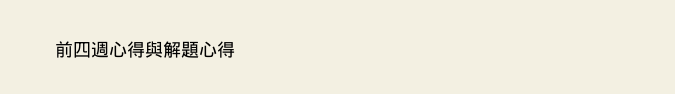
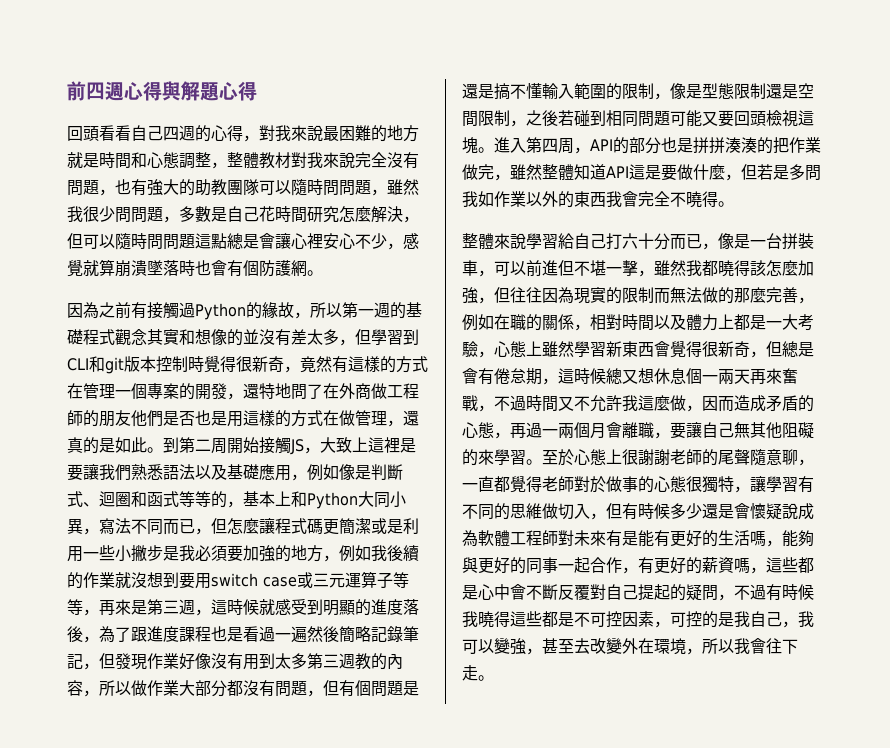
+ 回頭看看自己四週的心得，對我來說最困難的地方就是時間和心態調整，整體教材對我來說完全沒有問題，也有強大的助教團隊可以隨時問問題，雖然我很少問問題，多數是自己花時間研究怎麼解決，但可以隨時問問題這點總是會讓心裡安心不少，感覺就算崩潰墜落時也會有個防護網。
+ 因為之前有接觸過Python的緣故，所以第一週的基礎程式觀念其實和想像的並沒有差太多，但學習到CLI和git版本控制時覺得很新奇，竟然有這樣的方式在管理一個專案的開發，還特地問了在外商做工程師的朋友他們是否也是用這樣的方式在做管理，還真的是如此。到第二周開始接觸JS，大致上這裡是要讓我們熟悉語法以及基礎應用，例如像是判斷式、迴圈和函式等等的，基本上和Python大同小異，寫法不同而已，但怎麼讓程式碼更簡潔或是利用一些小撇步是我必須要加強的地方，例如我後續的作業就沒想到要用switch case或三元運算子等等，再來是第三週，這時候就感受到明顯的進度落後，為了跟進度課程也是看過一遍然後簡略記錄筆記，但發現作業好像沒有用到太多第三週教的內容，所以做作業大部分都沒有問題，但有個問題是還是搞不懂輸入範圍的限制，像是型態限制還是空間限制，之後若碰到相同問題可能又要回頭檢視這塊。進入第四周，API的部分也是拼拼湊湊的把作業做完，雖然整體知道API這是要做什麼，但若是多問我如作業以外的東西我會完全不曉得。
+ 整體來說學習給自己打六十分而已，像是一台拼裝車，可以前進但不堪一擊，雖然我都曉得該怎麼加強，但往往因為現實的限制而無法做的那麼完善，例如在職的關係，相對時間以及體力上都是一大考驗，心態上雖然學習新東西會覺得很新奇，但總是會有倦怠期，這時候總又想休息個一兩天再來奮戰，不過時間又不允許我這麼做，因而造成矛盾的心態，再過一兩個月會離職，要讓自己無其他阻礙的來學習。至於心態上很謝謝老師的尾聲隨意聊，一直都覺得老師對於做事的心態很獨特，讓學習有不同的思維做切入，但有時候多少還是會懷疑說成為軟體工程師對未來有是能有更好的生活嗎，能夠與更好的同事一起合作，有更好的薪資嗎，這些都是心中會不斷反覆對自己提起的疑問，不過有時候我曉得這些都是不可控因素，可控的是我自己，我可以變強，甚至去改變外在環境，所以我會往下走。

